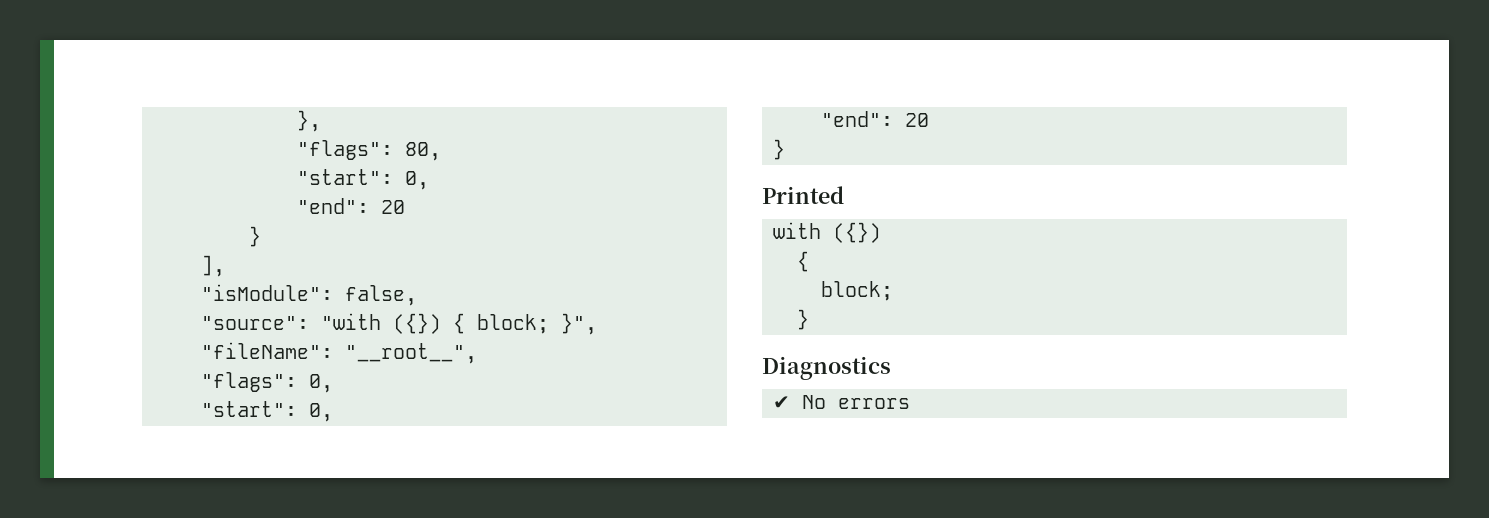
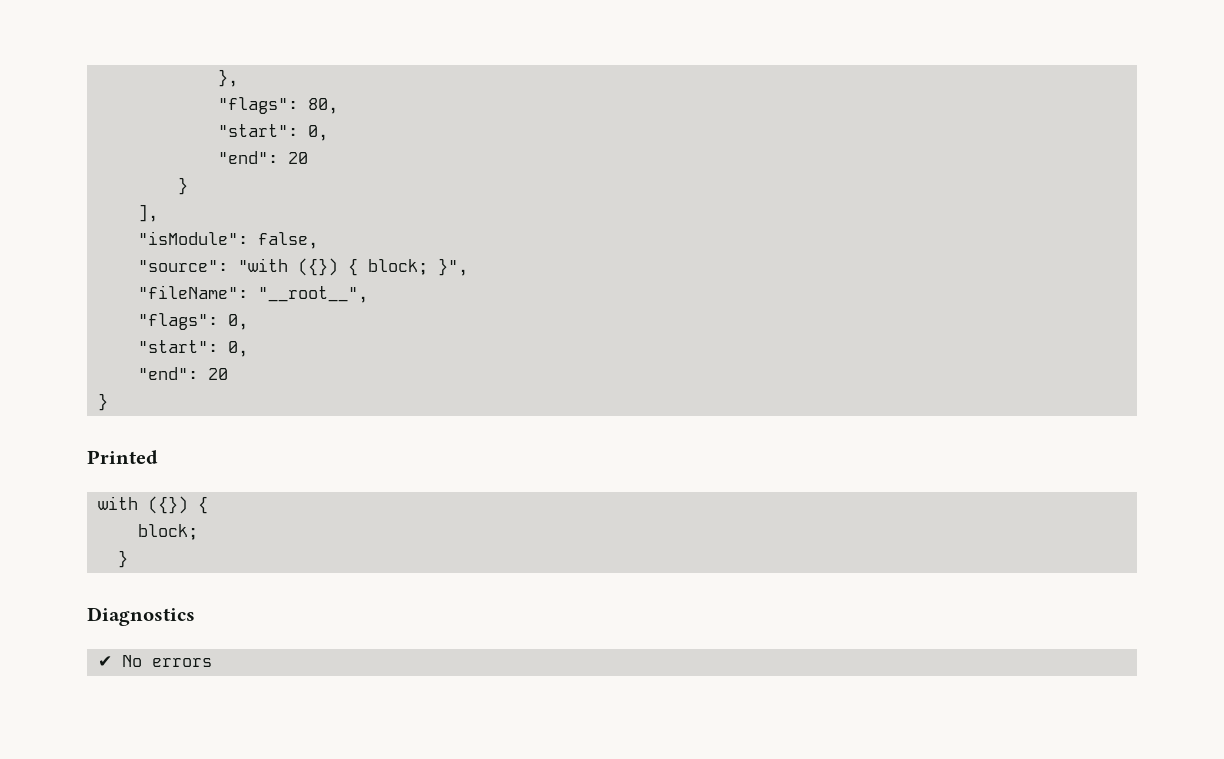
- with ({})
- {
+ with ({}) {

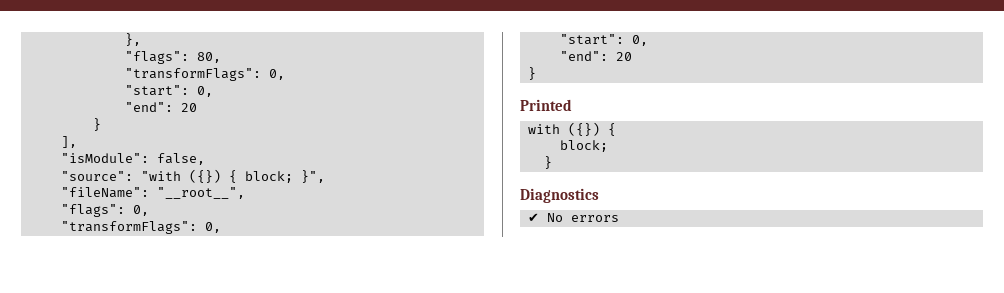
  "flags": 80,
+ "transformFlags": 0,
  "flags": 0,
+ "transformFlags": 0,

